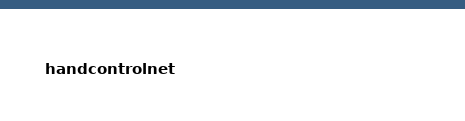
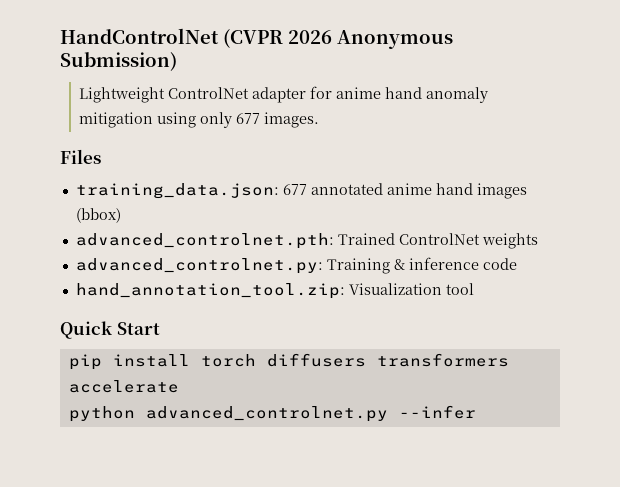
- handcontrolnet
+ HandControlNet (CVPR 2026 Anonymous Submission)
+ Lightweight ControlNet adapter for anime hand anomaly mitigation using only 677 images.
+ Files
+ training_data.json: 677 annotated anime hand images (bbox)
+ advanced_controlnet.pth: Trained ControlNet weights
+ advanced_controlnet.py: Training & inference code
+ hand_annotation_tool.zip: Visualization tool
+ Quick Start
+ pip install torch diffusers transformers accelerate
+ python advanced_controlnet.py --infer

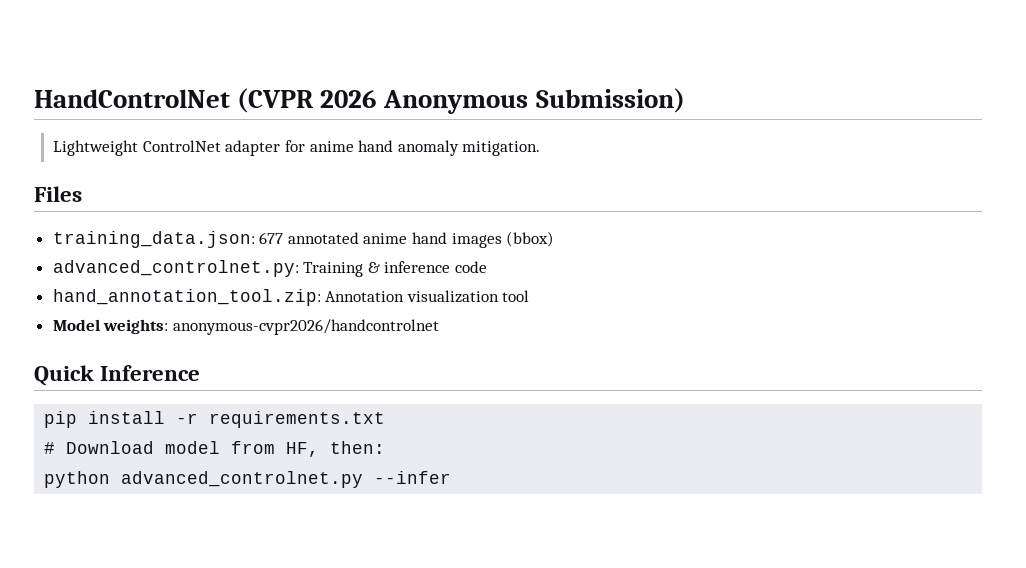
- Lightweight ControlNet adapter for anime hand anomaly mitigation using only 677 images.
+ Lightweight ControlNet adapter for anime hand anomaly mitigation.
- advanced_controlnet.pth: Trained ControlNet weights
- hand_annotation_tool.zip: Visualization tool
+ hand_annotation_tool.zip: Annotation visualization tool
+ Model weights: anonymous-cvpr2026/handcontrolnet
- Quick Start
+ Quick Inference
- pip install torch diffusers transformers accelerate
+ pip install -r requirements.txt
+ # Download model from HF, then:

